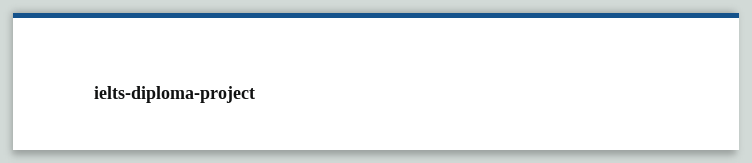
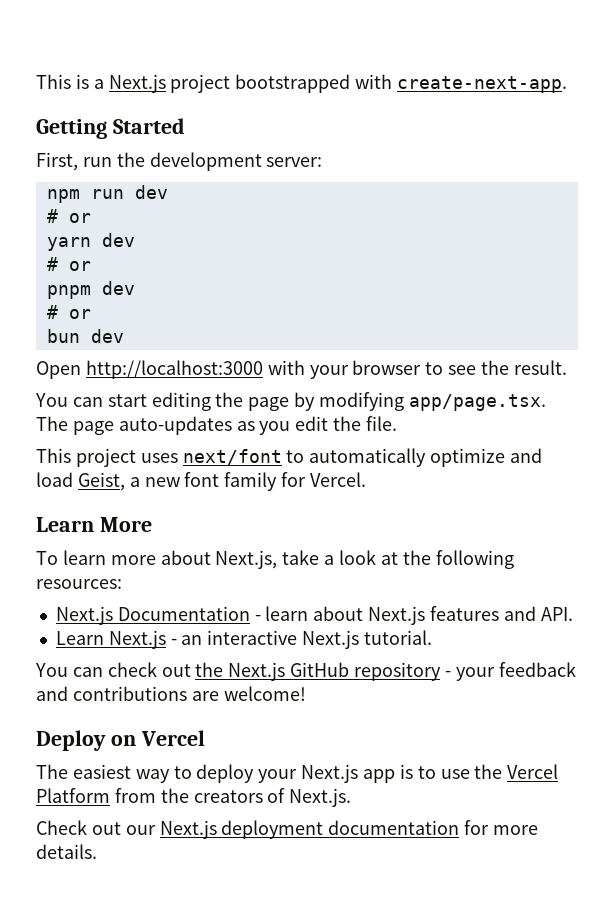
- ielts-diploma-project
+ This is a Next.js project bootstrapped with create-next-app.
+ Getting Started
+ First, run the development server:
+ npm run dev
+ # or
+ yarn dev
+ # or
+ pnpm dev
+ # or
+ bun dev
+ Open http://localhost:3000 with your browser to see the result.
+ You can start editing the page by modifying app/page.tsx. The page auto-updates as you edit the file.
+ This project uses next/font to automatically optimize and load Geist, a new font family for Vercel.
+ Learn More
+ To learn more about Next.js, take a look at the following resources:
+ Next.js Documentation - learn about Next.js features and API.
+ Learn Next.js - an interactive Next.js tutorial.
+ You can check out the Next.js GitHub repository - your feedback and contributions are welcome!
+ Deploy on Vercel
+ The easiest way to deploy your Next.js app is to use the Vercel Platform from the creators of Next.js.
+ Check out our Next.js deployment documentation for more details.

